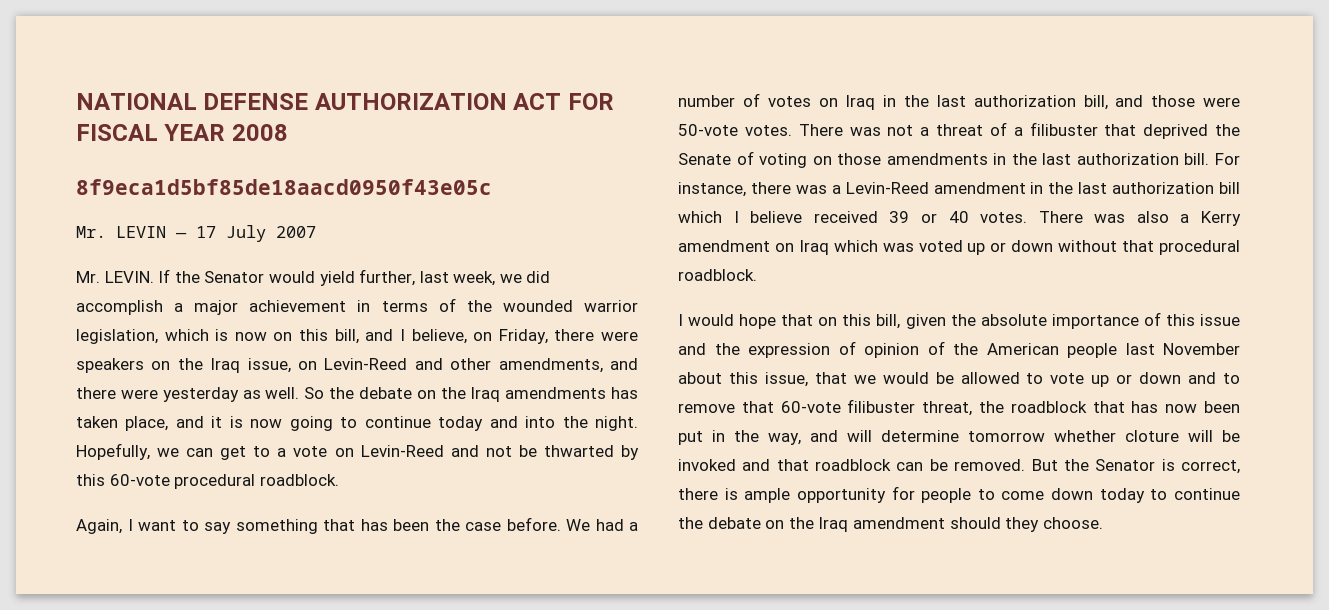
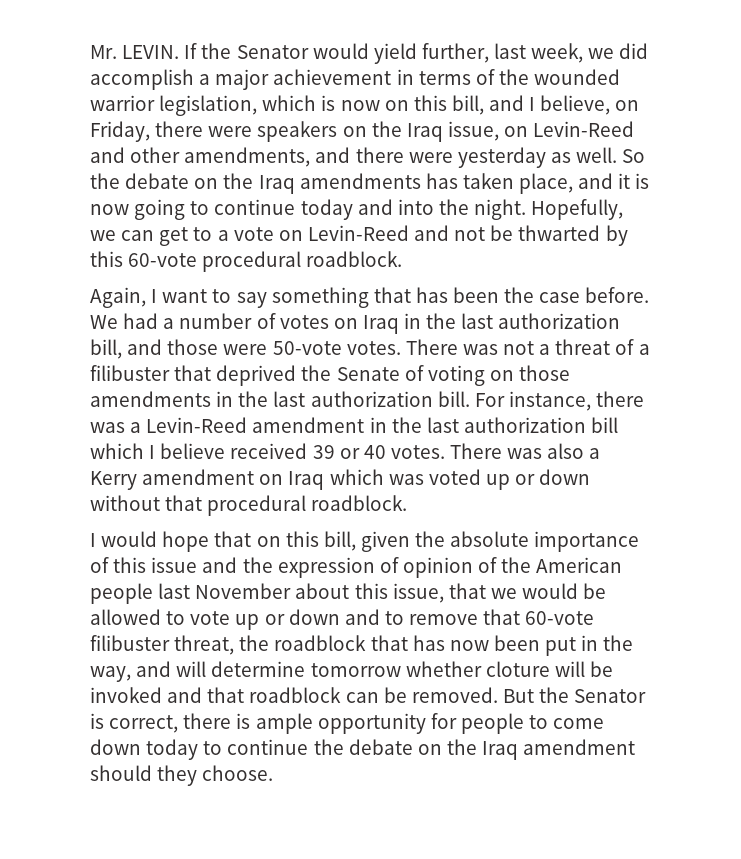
- NATIONAL DEFENSE AUTHORIZATION ACT FOR FISCAL YEAR 2008
- 8f9eca1d5bf85de18aacd0950f43e05c
- Mr. LEVIN — 17 July 2007

